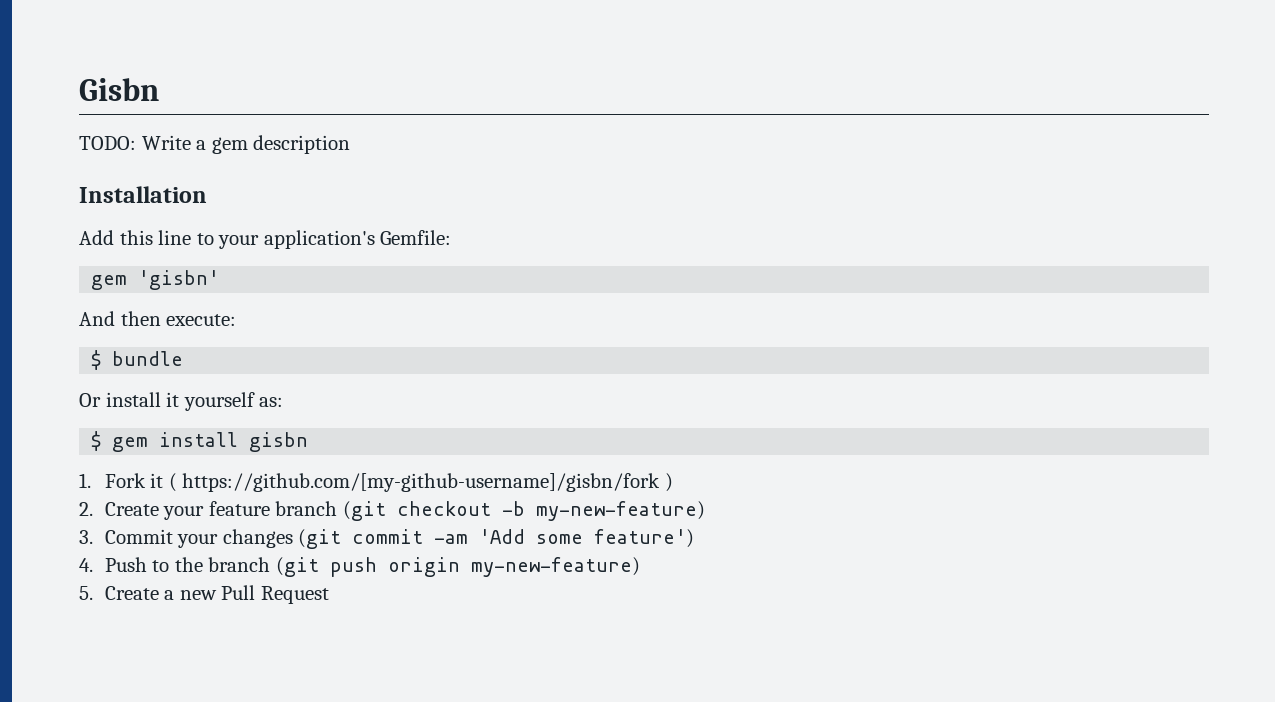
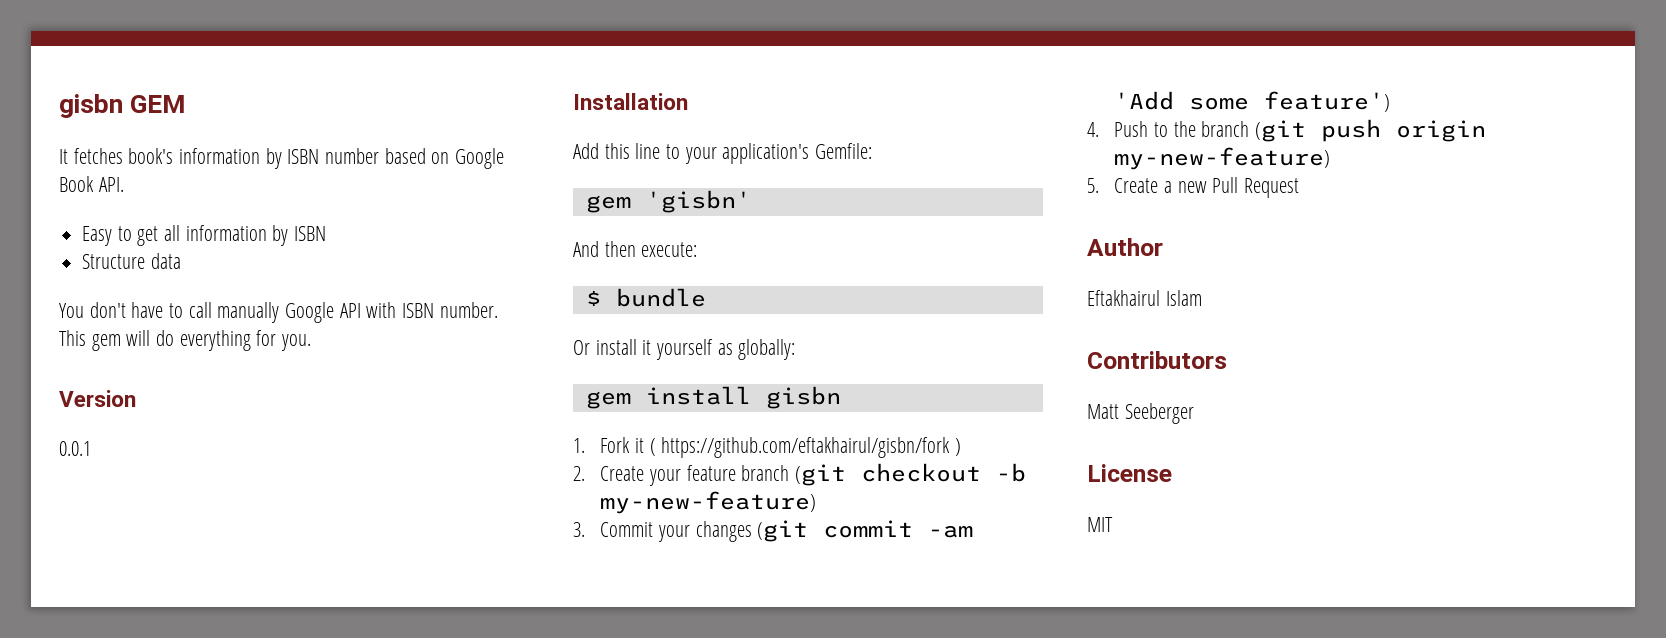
- Gisbn
- TODO: Write a gem description
+ gisbn GEM
+ It fetches book's information by ISBN number based on Google Book API.
+ Easy to get all information by ISBN
+ Structure data
+ You don't have to call manually Google API with ISBN number. This gem will do everything for you.
+ Version
+ 0.0.1
- Or install it yourself as:
- $ gem install gisbn
+ Or install it yourself as globally:
+ gem install gisbn
- 1. Fork it ( https://github.com/[my-github-username]/gisbn/fork )
+ 1. Fork it ( https://github.com/eftakhairul/gisbn/fork )
+ Author
+ Eftakhairul Islam
+ Contributors
+ Matt Seeberger
+ License
+ MIT

